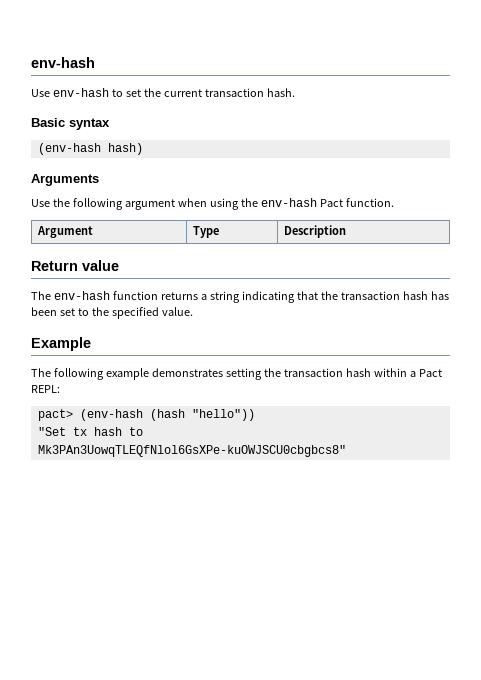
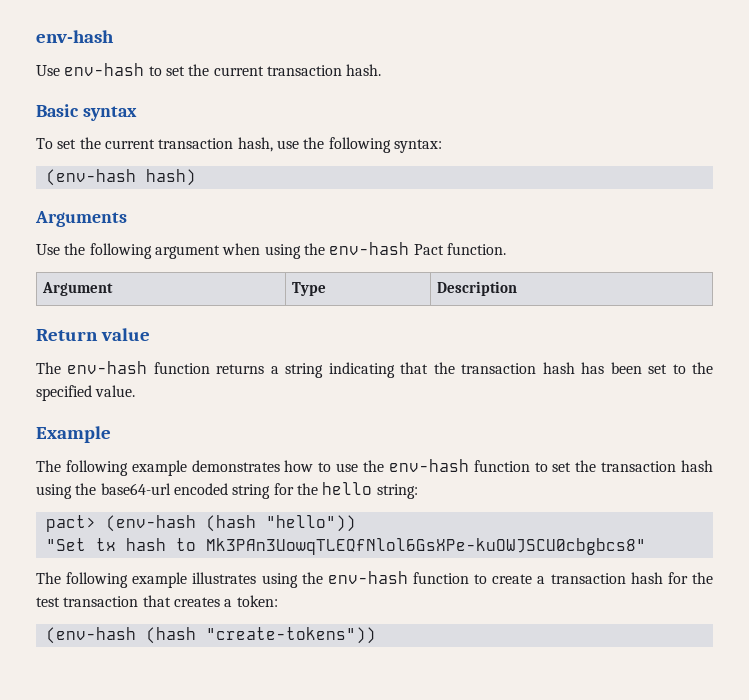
+ To set the current transaction hash, use the following syntax:
- The following example demonstrates setting the transaction hash within a Pact REPL:
+ The following example demonstrates how to use the env-hash function to set the transaction hash using the base64-url encoded string for the hello string:
+ The following example illustrates using the env-hash function to create a transaction hash for the test transaction that creates a token:
+ (env-hash (hash "create-tokens"))

